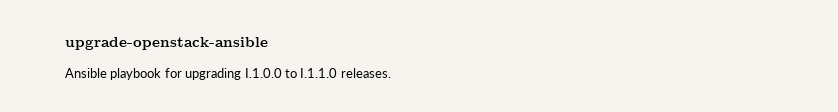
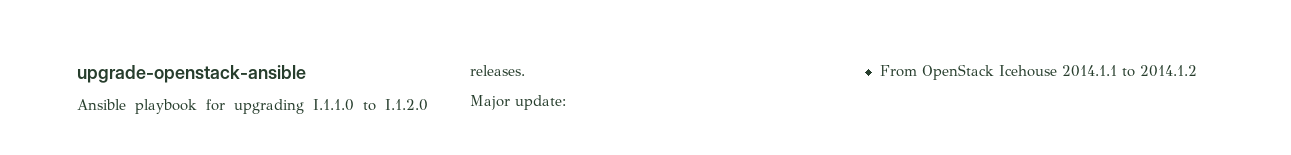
- Ansible playbook for upgrading I.1.0.0 to I.1.1.0 releases.
+ Ansible playbook for upgrading I.1.1.0 to I.1.2.0 releases.
+ Major update:
+ From OpenStack Icehouse 2014.1.1 to 2014.1.2

